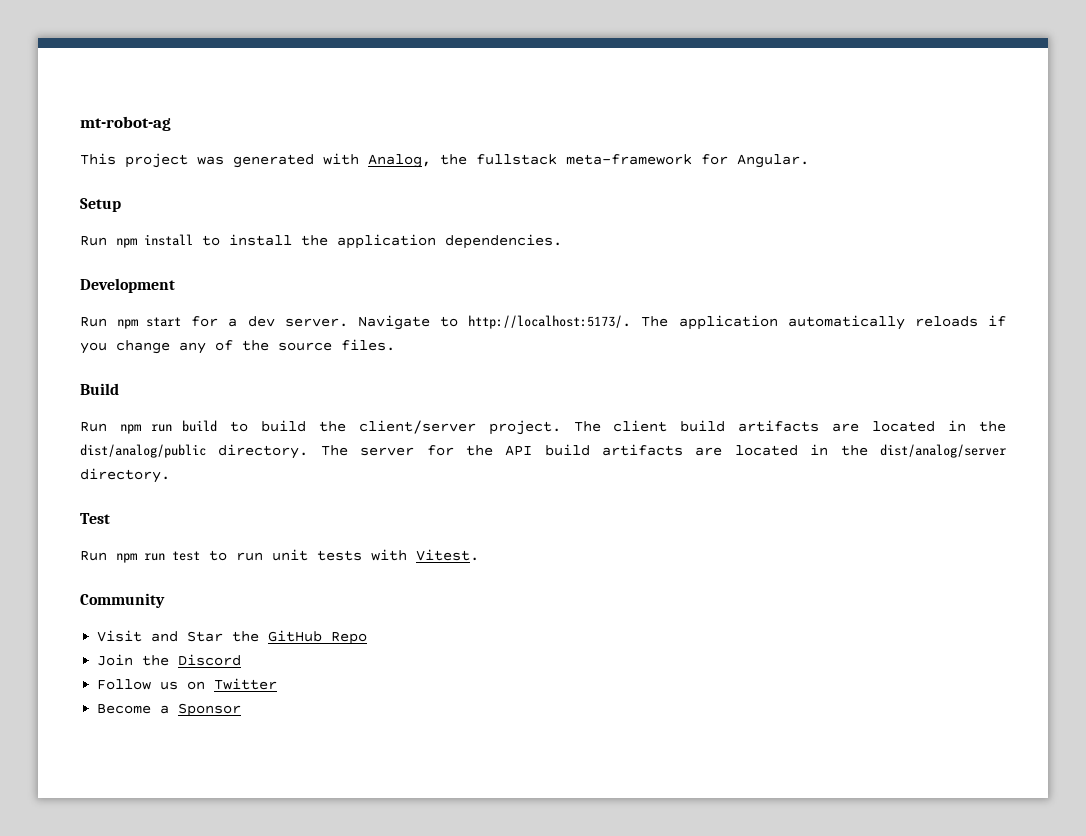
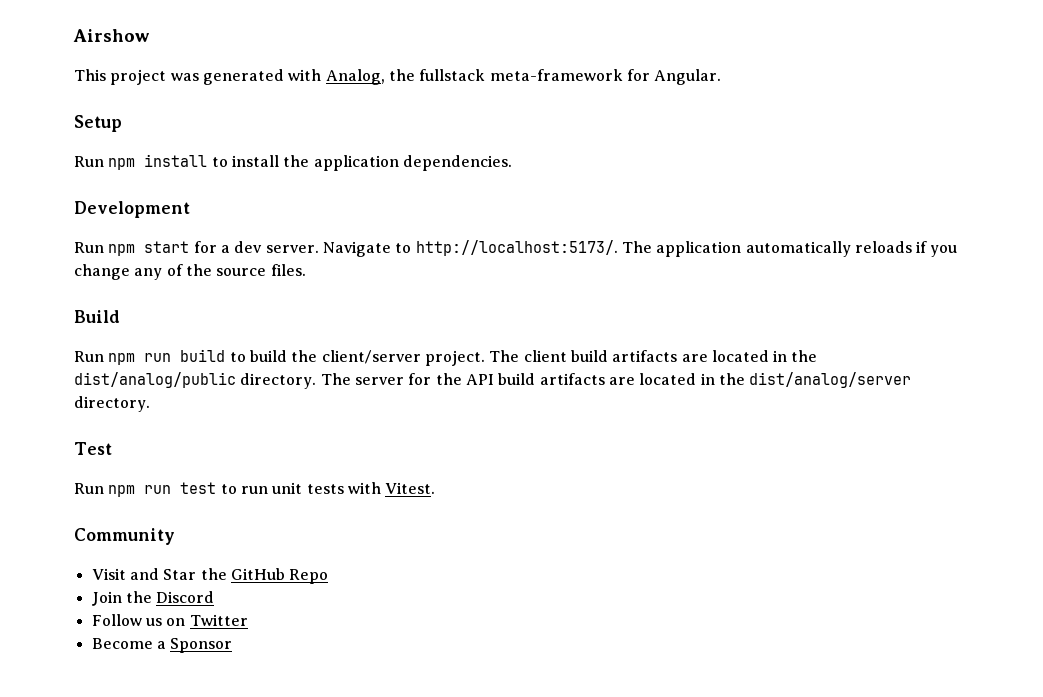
- mt-robot-ag
+ Airshow

